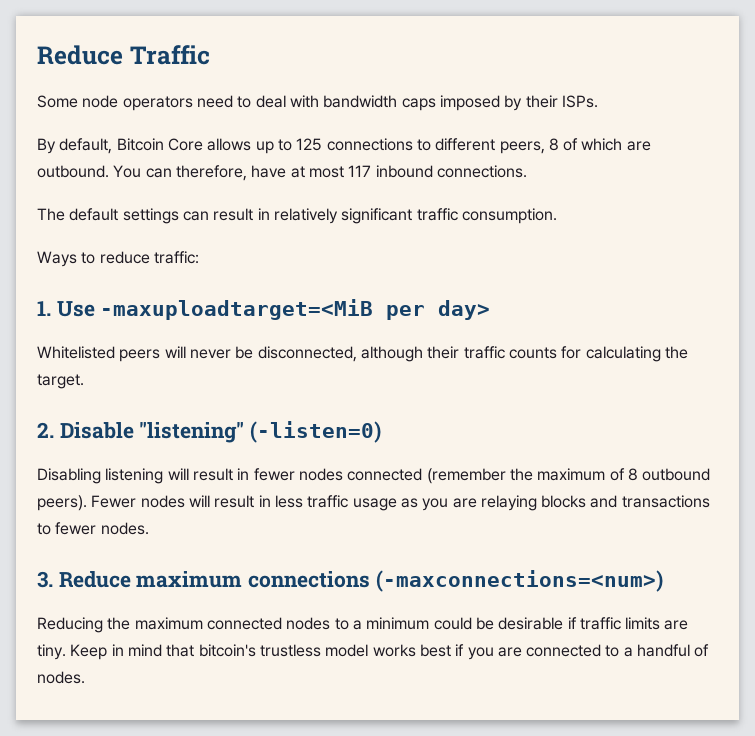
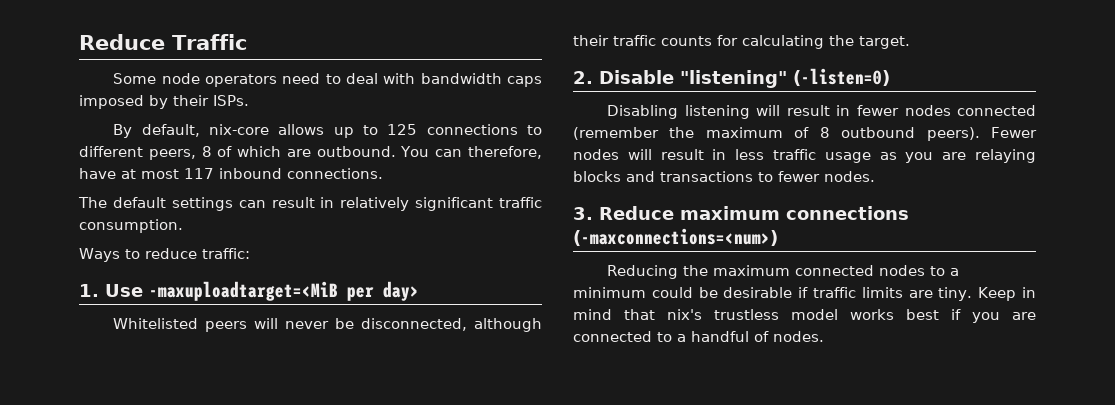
- By default, Bitcoin Core allows up to 125 connections to different peers, 8 of which are outbound.
+ By default, nix-core allows up to 125 connections to different peers, 8 of which are outbound.
- Keep in mind that bitcoin's trustless model works best if you are connected to a handful of nodes.
+ Keep in mind that nix's trustless model works best if you are connected to a handful of nodes.

